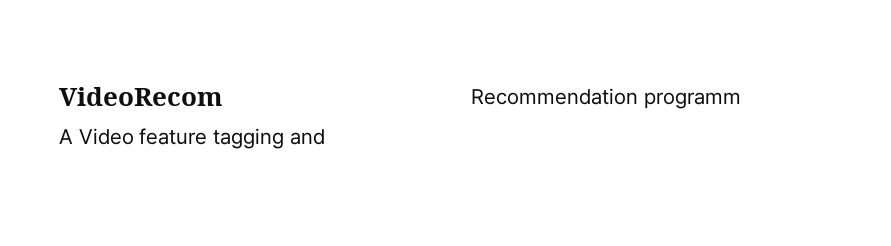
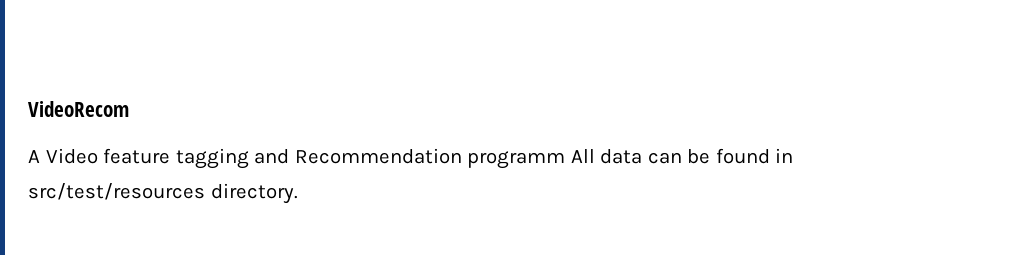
- A Video feature tagging and Recommendation programm
+ A Video feature tagging and Recommendation programm All data can be found in src/test/resources directory.

